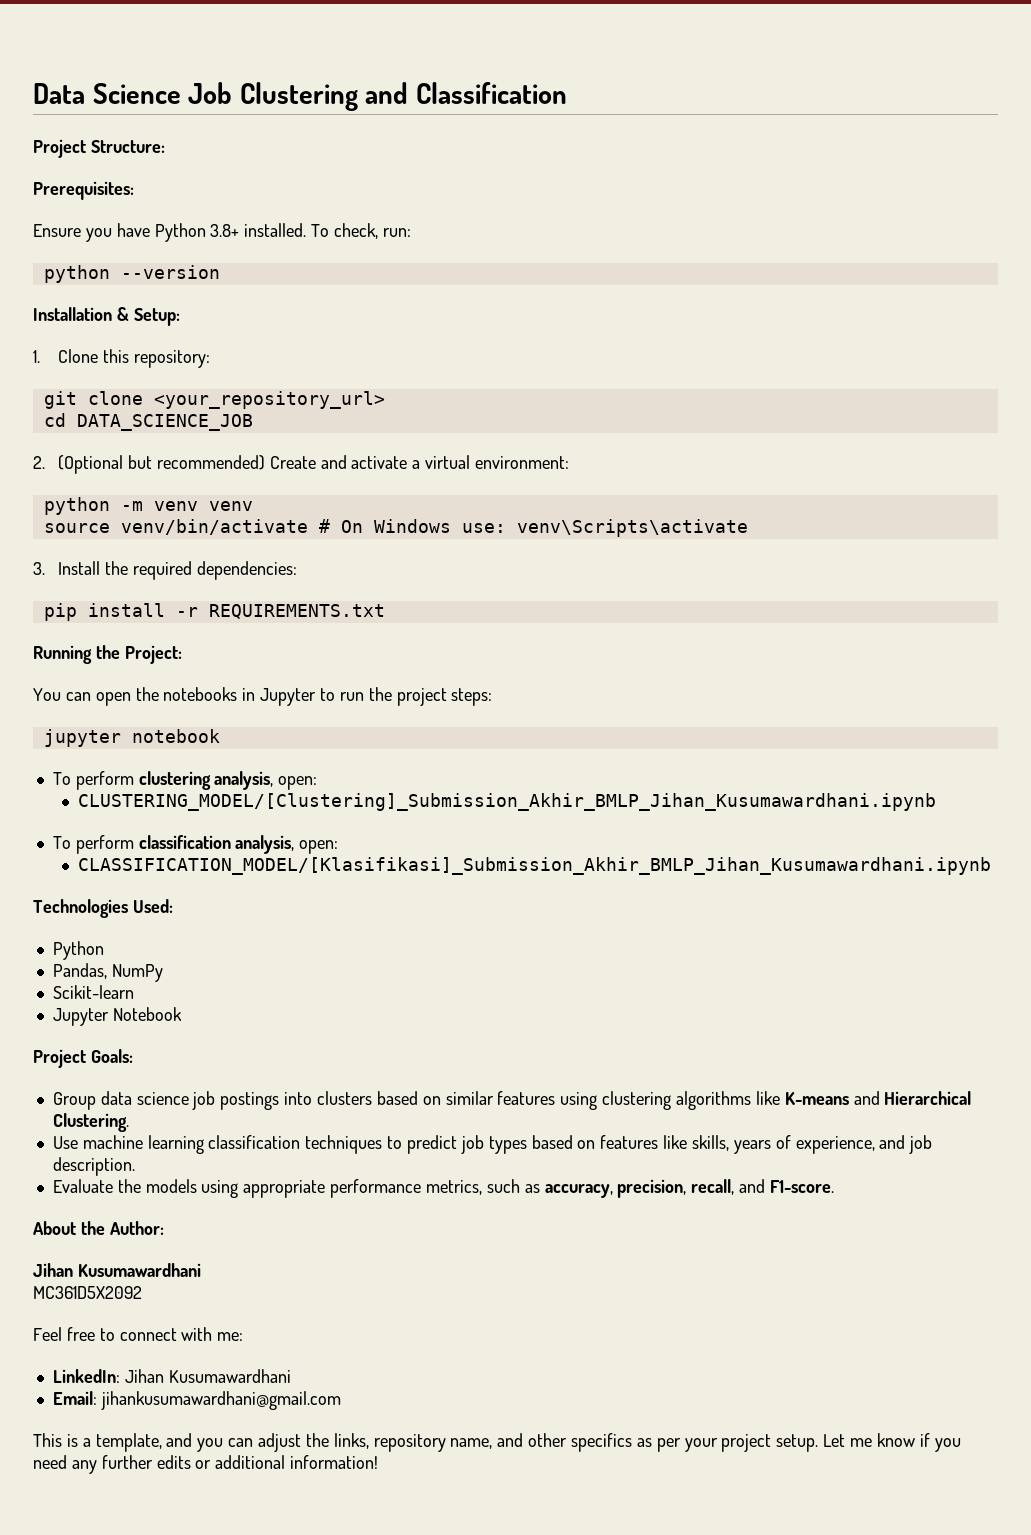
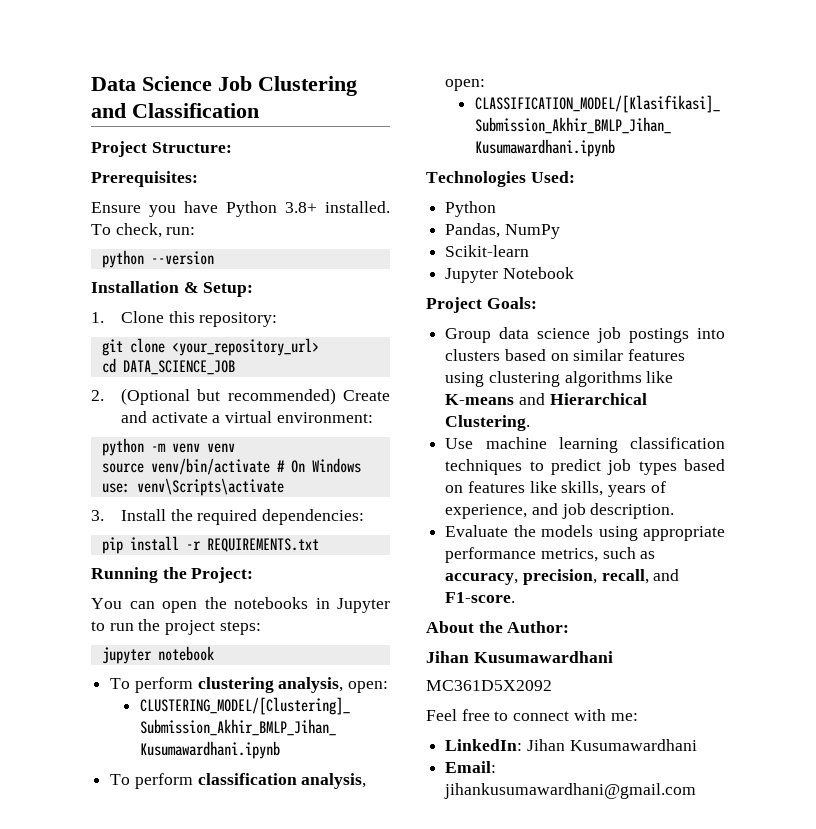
- This is a template, and you can adjust the links, repository name, and other specifics as per your project setup. Let me know if you need any further edits or additional information!

